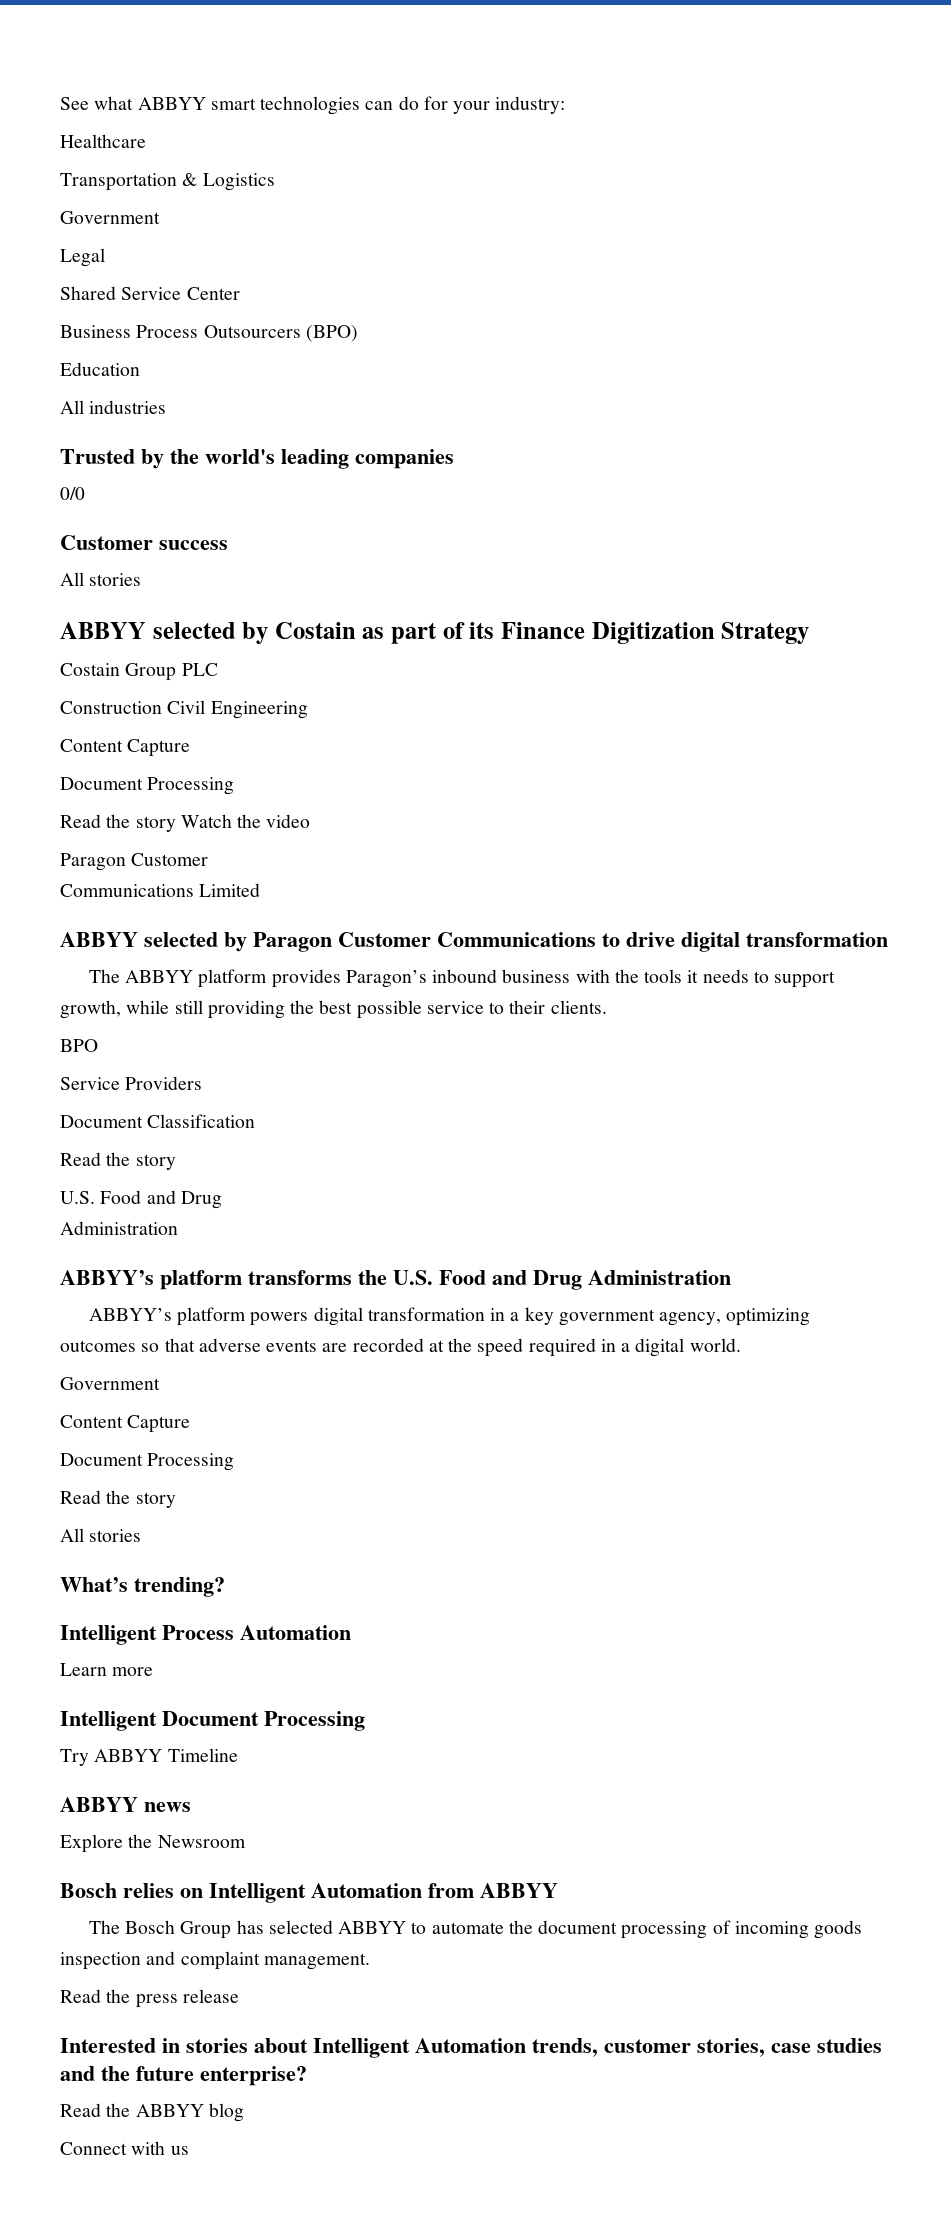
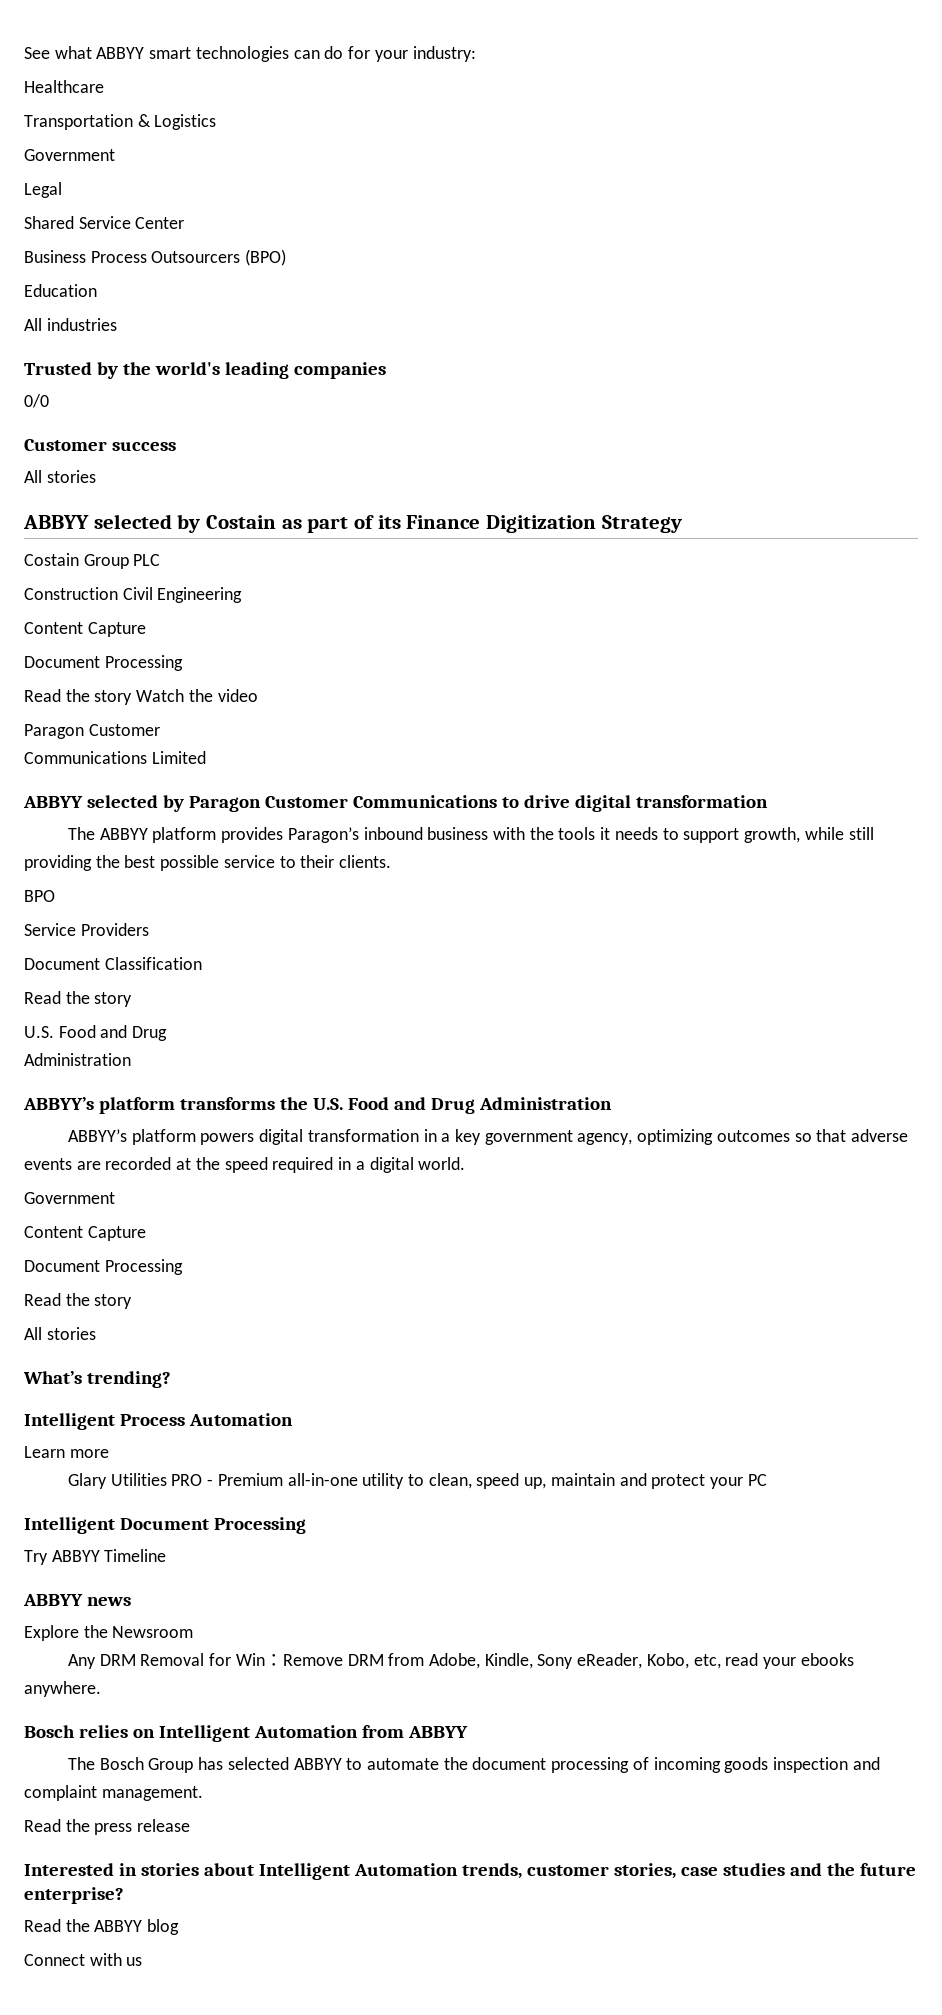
+ Glary Utilities PRO - Premium all-in-one utility to clean, speed up, maintain and protect your PC
+ Any DRM Removal for Win：Remove DRM from Adobe, Kindle, Sony eReader, Kobo, etc, read your ebooks anywhere.

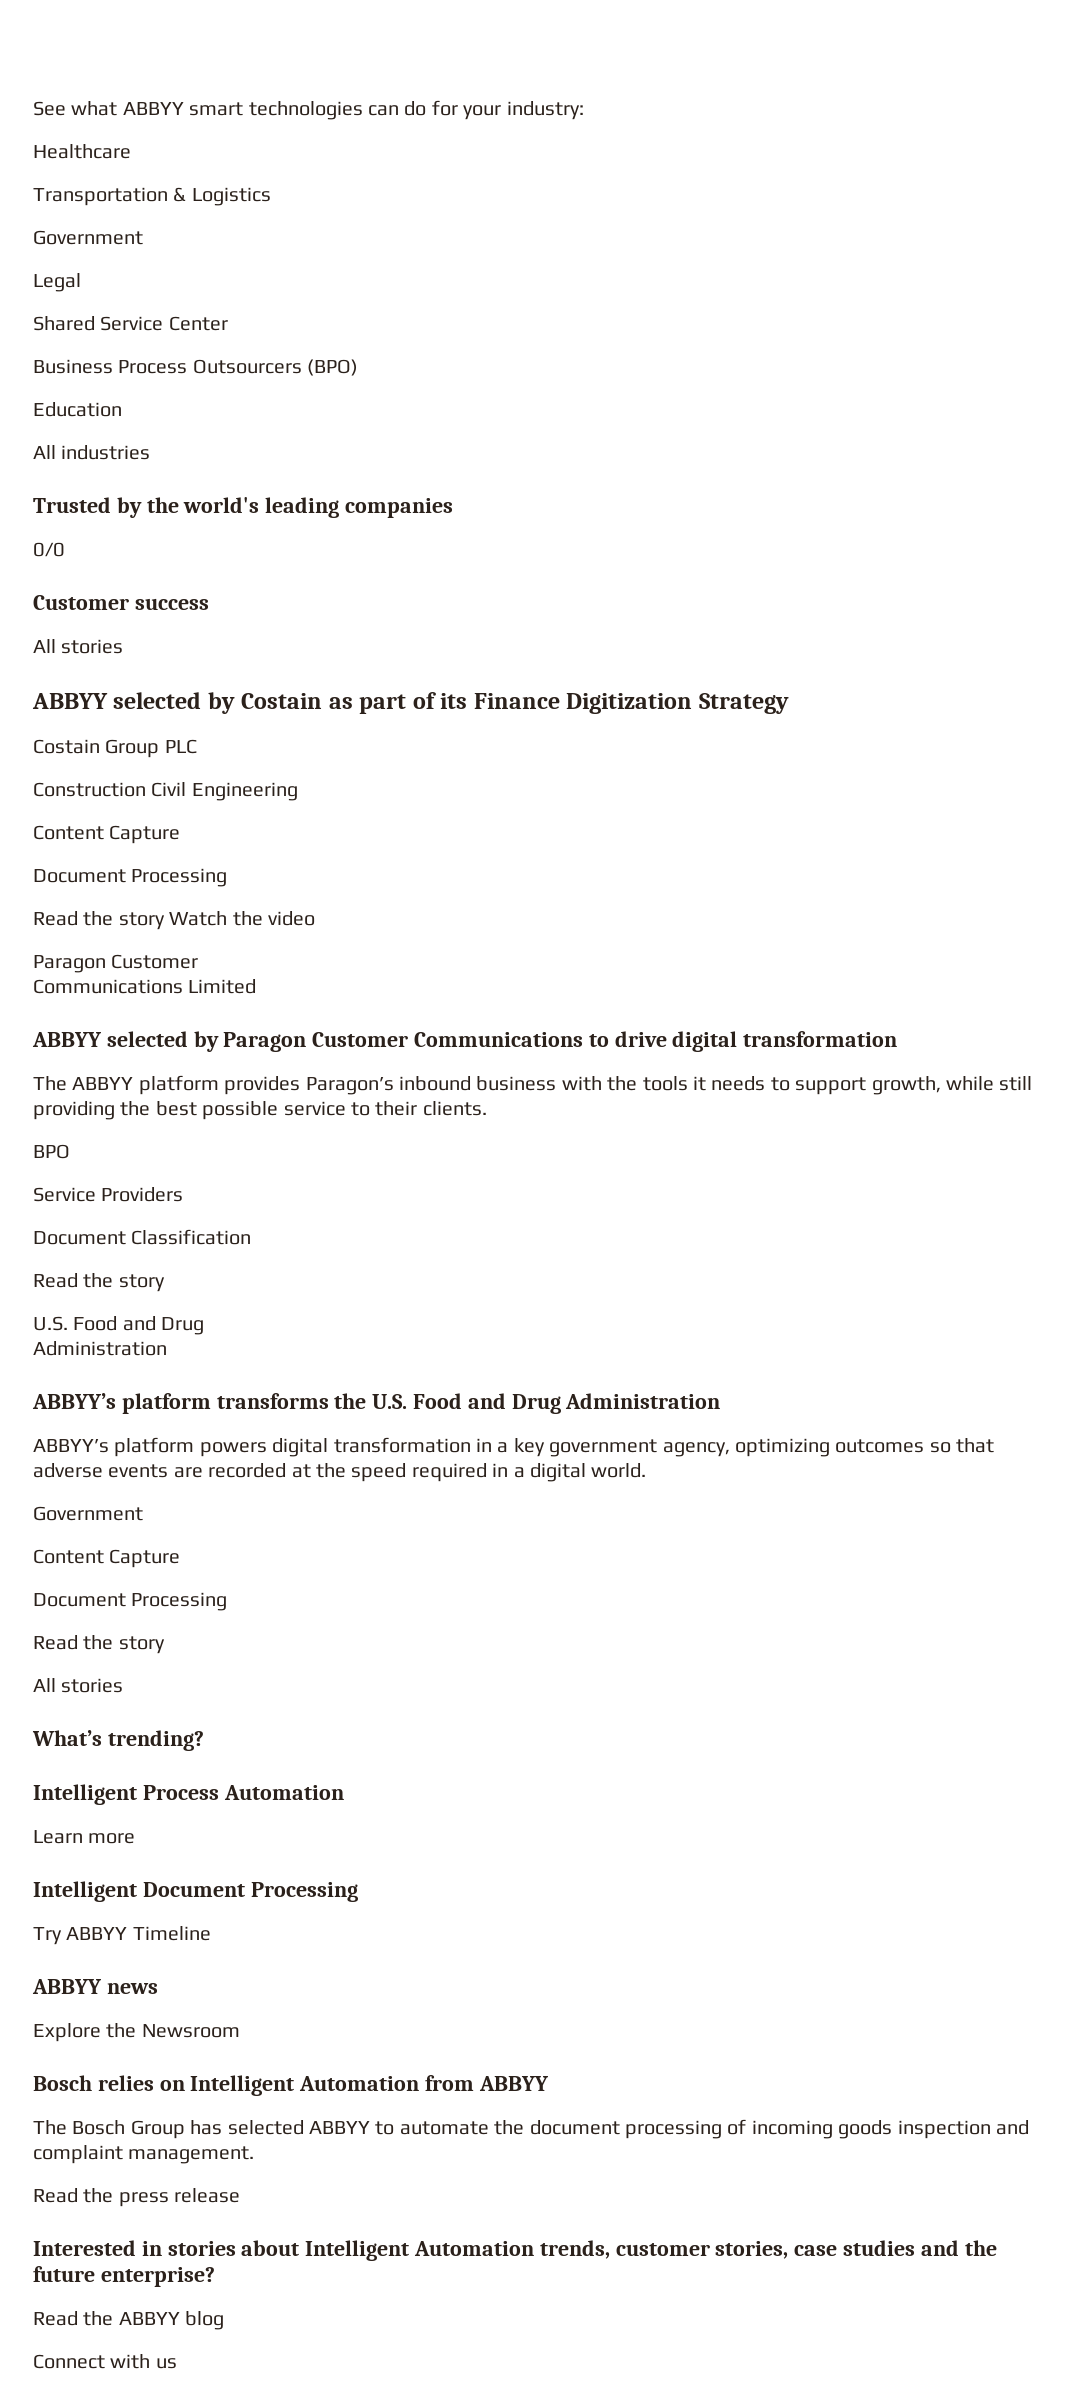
- Glary Utilities PRO - Premium all-in-one utility to clean, speed up, maintain and protect your PC
- Any DRM Removal for Win：Remove DRM from Adobe, Kindle, Sony eReader, Kobo, etc, read your ebooks anywhere.

